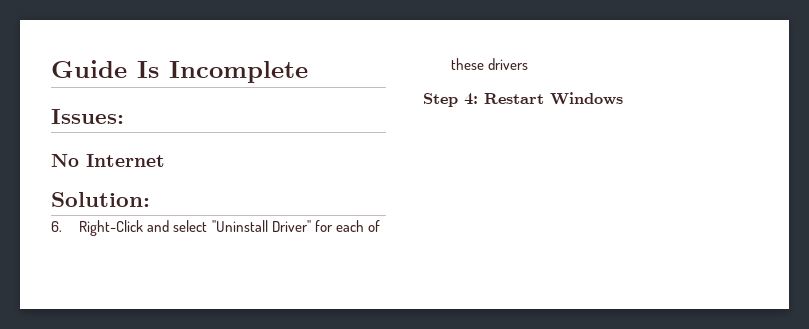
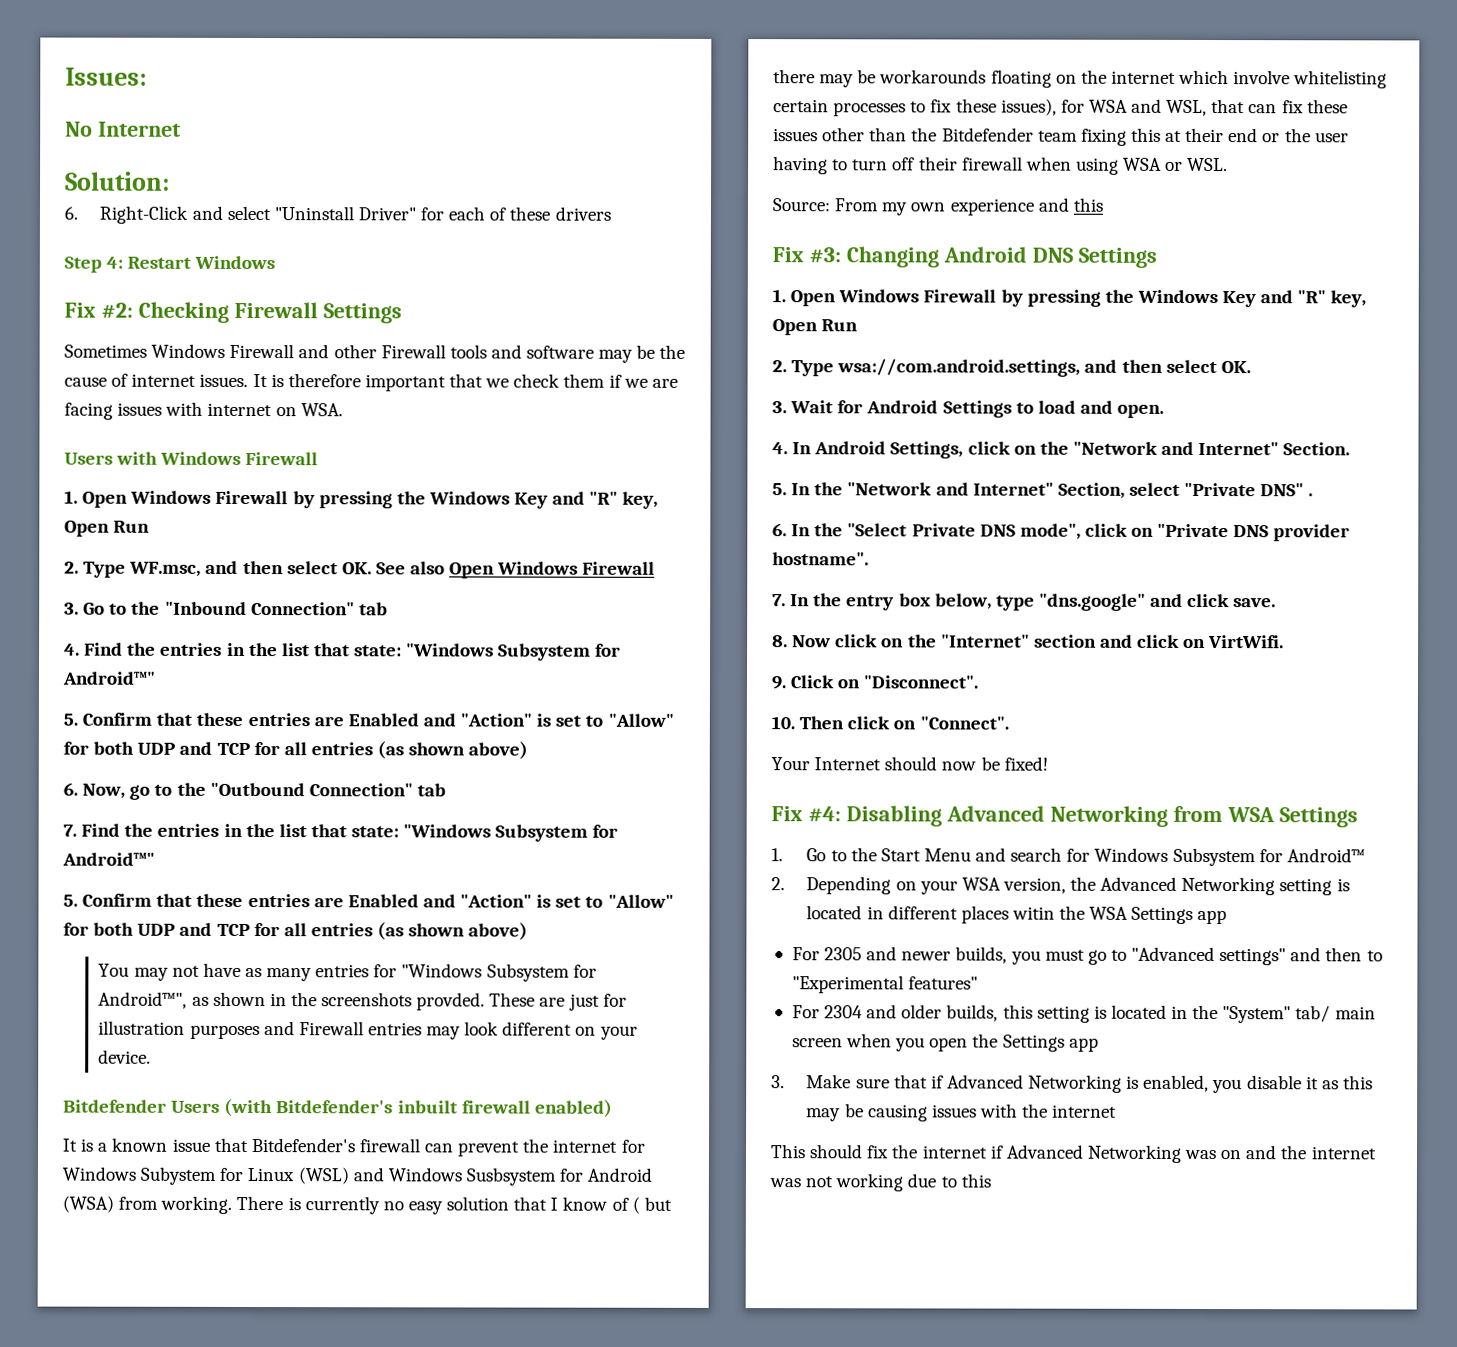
- Guide Is Incomplete
+ Fix #2: Checking Firewall Settings
+ Sometimes Windows Firewall and other Firewall tools and software may be the cause of internet issues. It is therefore important that we check them if we are facing issues with internet on WSA.
+ Users with Windows Firewall
+ 1. Open Windows Firewall by pressing the Windows Key and "R" key, Open Run
+ 2. Type WF.msc, and then select OK. See also Open Windows Firewall
+ 3. Go to the "Inbound Connection" tab
+ 4. Find the entries in the list that state: "Windows Subsystem for Android™"
+ 5. Confirm that these entries are Enabled and "Action" is set to "Allow" for both UDP and TCP for all entries (as shown above)
+ 6. Now, go to the "Outbound Connection" tab
+ 7. Find the entries in the list that state: "Windows Subsystem for Android™"
+ 5. Confirm that these entries are Enabled and "Action" is set to "Allow" for both UDP and TCP for all entries (as shown above)
+ You may not have as many entries for "Windows Subsystem for Android™", as shown in the screenshots provded. These are just for illustration purposes and Firewall entries may look different on your device.
+ Bitdefender Users (with Bitdefender's inbuilt firewall enabled)
+ It is a known issue that Bitdefender's firewall can prevent the internet for Windows Subystem for Linux (WSL) and Windows Susbsystem for Android (WSA) from working. There is currently no easy solution that I know of ( but there may be workarounds floating on the internet which involve whitelisting certain processes to fix these issues), for WSA and WSL, that can fix these issues other than the Bitdefender team fixing this at their end or the user having to turn off their firewall when using WSA or WSL.
+ Source: From my own experience and this
+ Fix #3: Changing Android DNS Settings
+ 1. Open Windows Firewall by pressing the Windows Key and "R" key, Open Run
+ 2. Type wsa://com.android.settings, and then select OK.
+ 3. Wait for Android Settings to load and open.
+ 4. In Android Settings, click on the "Network and Internet" Section.
+ 5. In the "Network and Internet" Section, select "Private DNS" .
+ 6. In the "Select Private DNS mode", click on "Private DNS provider hostname".
+ 7. In the entry box below, type "dns.google" and click save.
+ 8. Now click on the "Internet" section and click on VirtWifi.
+ 9. Click on "Disconnect".
+ 10. Then click on "Connect".
+ Your Internet should now be fixed!
+ Fix #4: Disabling Advanced Networking from WSA Settings
+ 1. Go to the Start Menu and search for Windows Subsystem for Android™
+ 2. Depending on your WSA version, the Advanced Networking setting is located in different places witin the WSA Settings app
+ For 2305 and newer builds, you must go to "Advanced settings" and then to "Experimental features"
+ For 2304 and older builds, this setting is located in the "System" tab/ main screen when you open the Settings app
+ 3. Make sure that if Advanced Networking is enabled, you disable it as this may be causing issues with the internet
+ This should fix the internet if Advanced Networking was on and the internet was not working due to this

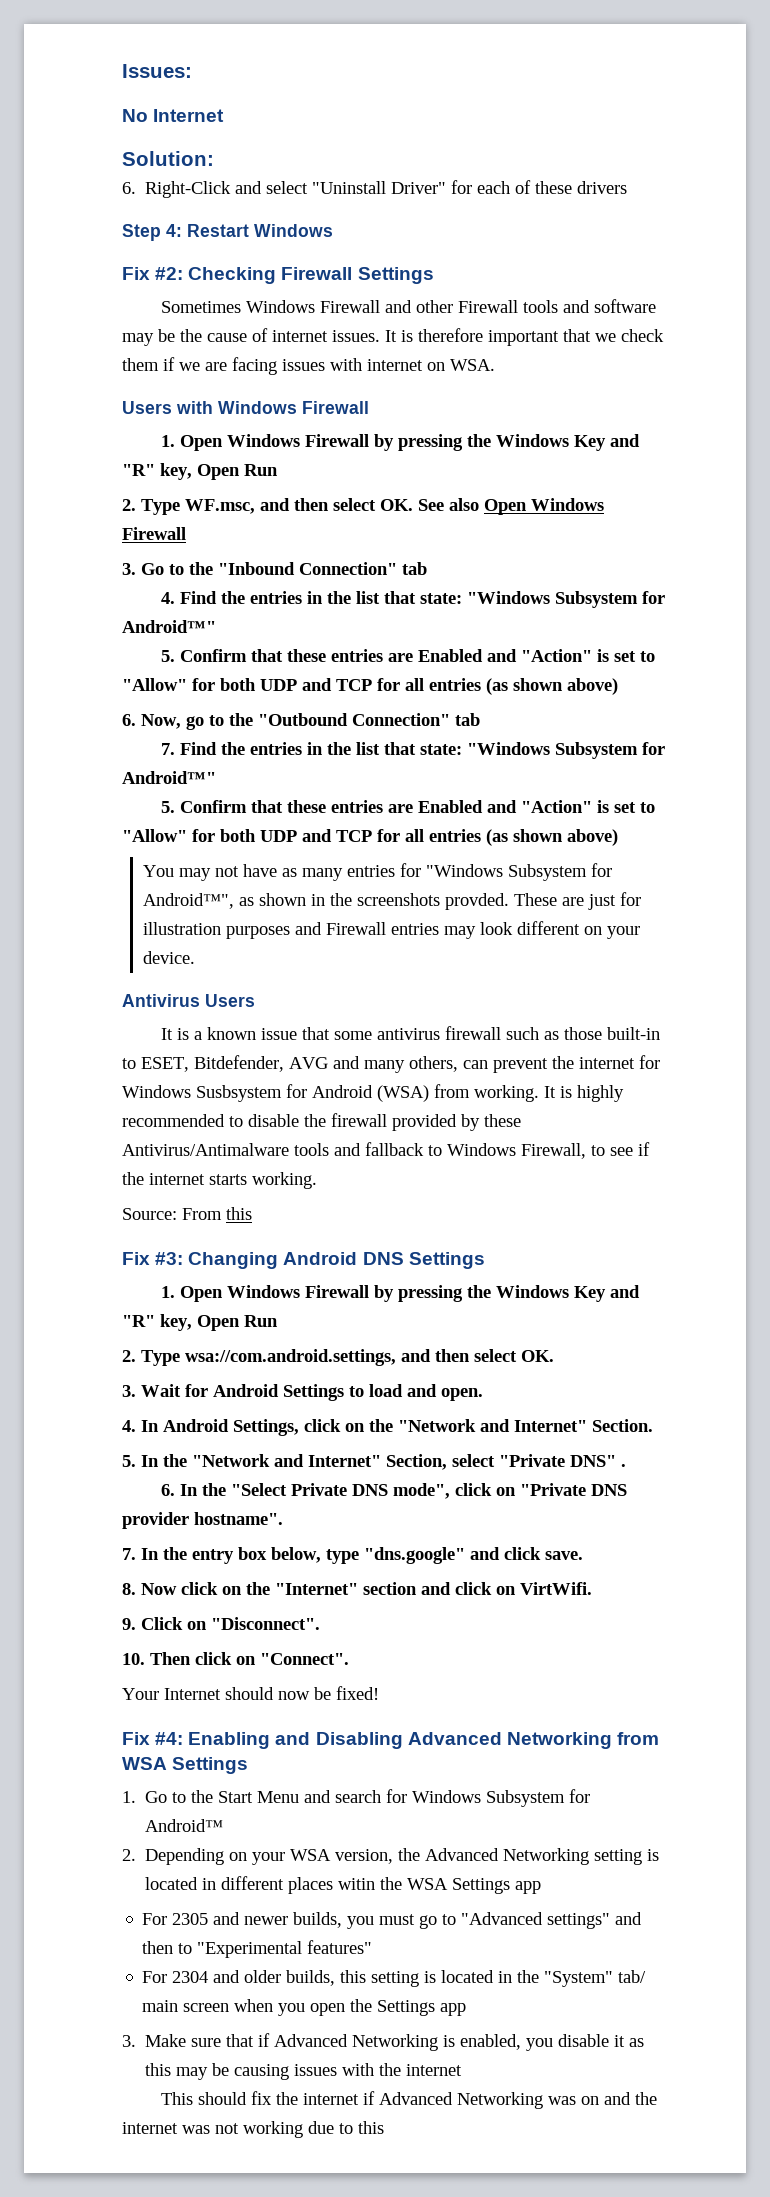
- Bitdefender Users (with Bitdefender's inbuilt firewall enabled)
+ Antivirus Users
- It is a known issue that Bitdefender's firewall can prevent the internet for Windows Subystem for Linux (WSL) and Windows Susbsystem for Android (WSA) from working.
+ It is a known issue that some antivirus firewall such as those built-in to ESET, Bitdefender, AVG and many others, can prevent the internet for Windows Susbsystem for Android (WSA) from working.
- There is currently no easy solution that I know of ( but there may be workarounds floating on the internet which involve whitelisting certain processes to fix these issues), for WSA and WSL, that can fix these issues other than the Bitdefender team fixing this at their end or the user having to turn off their firewall when using WSA or WSL.
- Source: From my own experience and this
+ It is highly recommended to disable the firewall provided by these Antivirus/Antimalware tools and fallback to Windows Firewall, to see if the internet starts working.
+ Source: From this
- Fix #4: Disabling Advanced Networking from WSA Settings
+ Fix #4: Enabling and Disabling Advanced Networking from WSA Settings

